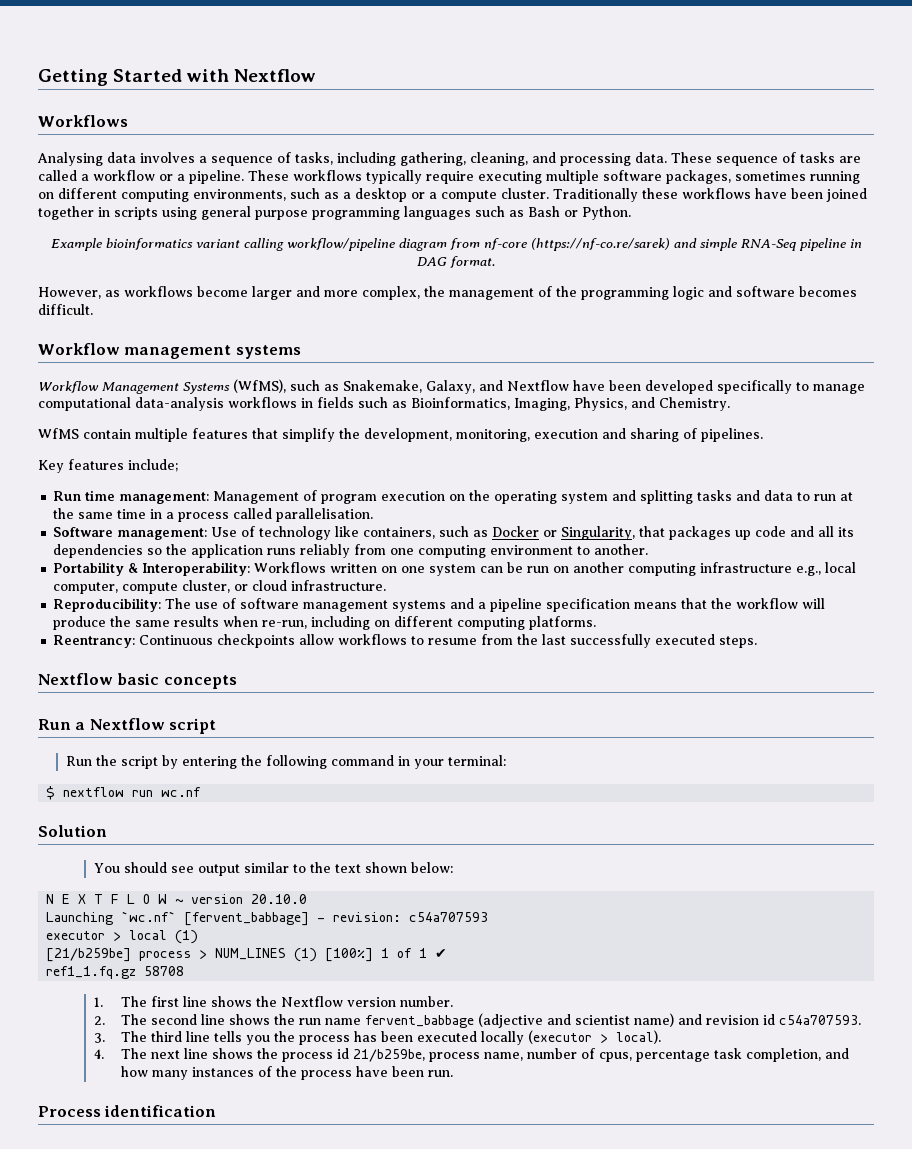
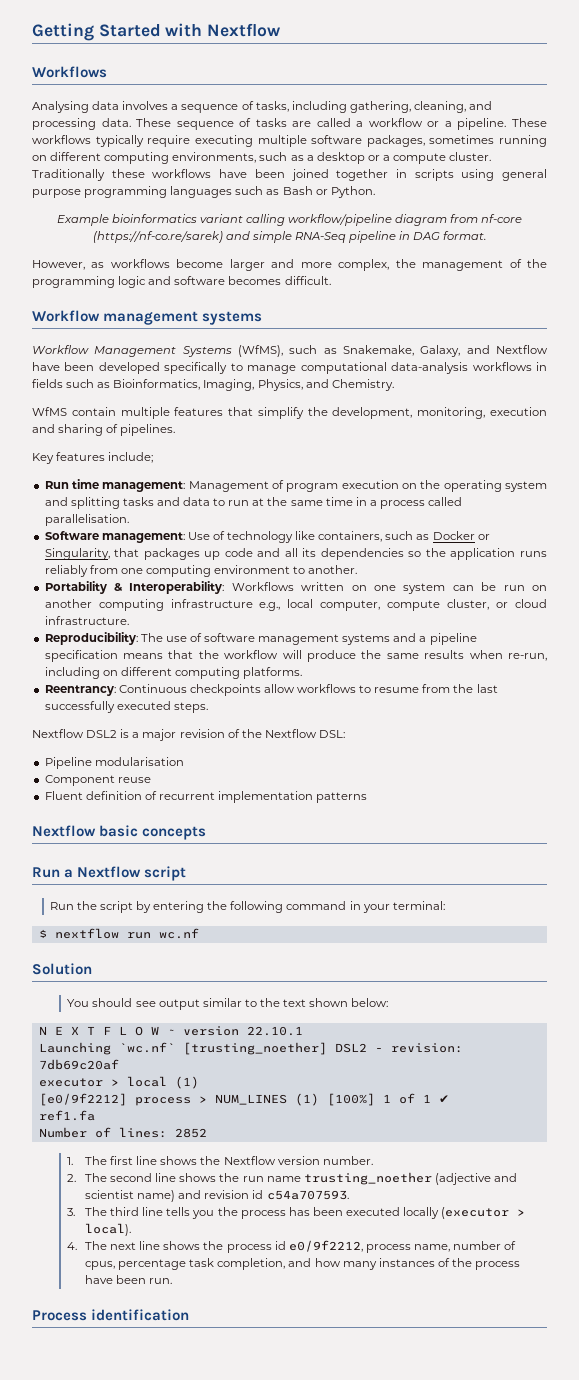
+ Nextflow DSL2 is a major revision of the Nextflow DSL:
+ Pipeline modularisation
+ Component reuse
+ Fluent definition of recurrent implementation patterns
- N E X T F L O W ~ version 20.10.0
+ N E X T F L O W ~ version 22.10.1
- Launching `wc.nf` [fervent_babbage] - revision: c54a707593
+ Launching `wc.nf` [trusting_noether] DSL2 - revision: 7db69c20af
- [21/b259be] process > NUM_LINES (1) [100%] 1 of 1 ✔
+ [e0/9f2212] process > NUM_LINES (1) [100%] 1 of 1 ✔
- ref1_1.fq.gz 58708
+ ref1.fa
+ Number of lines: 2852
- 2. The second line shows the run name fervent_babbage (adjective and scientist name) and revision id c54a707593.
+ 2. The second line shows the run name trusting_noether (adjective and scientist name) and revision id c54a707593.
- 4. The next line shows the process id 21/b259be, process name, number of cpus, percentage task completion, and how many instances of the process have been run.
+ 4. The next line shows the process id e0/9f2212, process name, number of cpus, percentage task completion, and how many instances of the process have been run.

